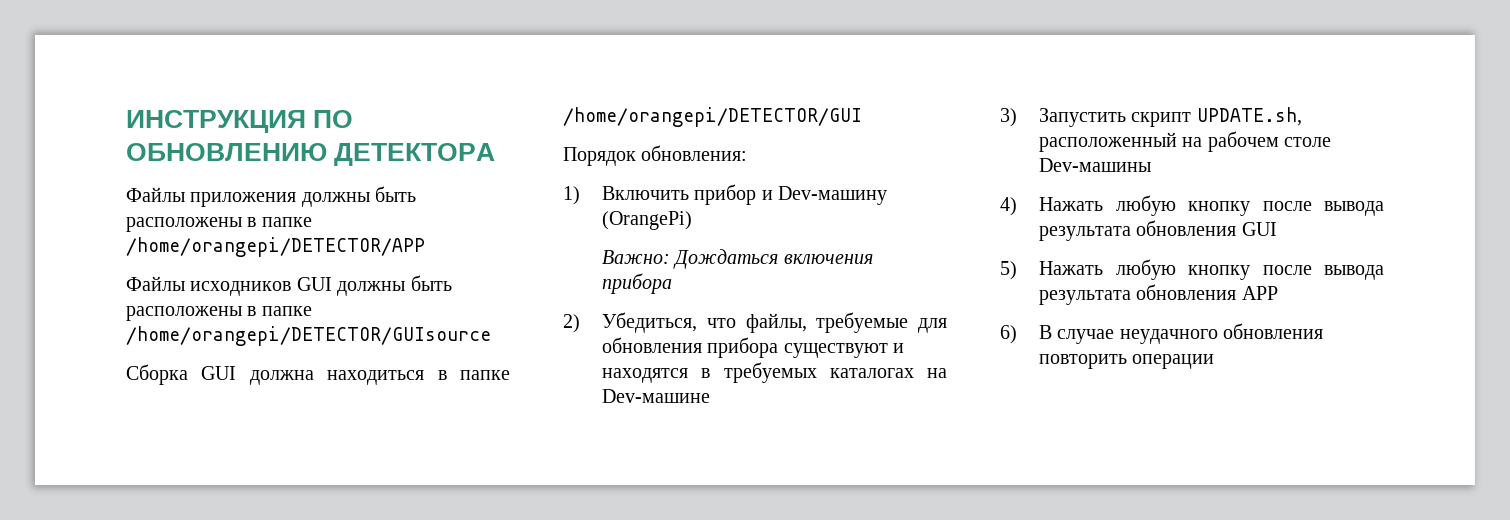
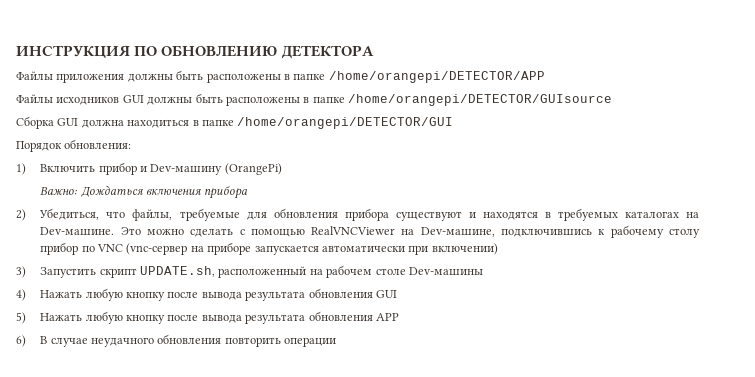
- 2) Убедиться, что файлы, требуемые для обновления прибора существуют и находятся в требуемых каталогах на Dev-машине
+ 2) Убедиться, что файлы, требуемые для обновления прибора существуют и находятся в требуемых каталогах на Dev-машине. Это можно сделать с помощью RealVNCViewer на Dev-машине, подключившись к рабочему столу прибор по VNC (vnc-сервер на приборе запускается автоматически при включении)

